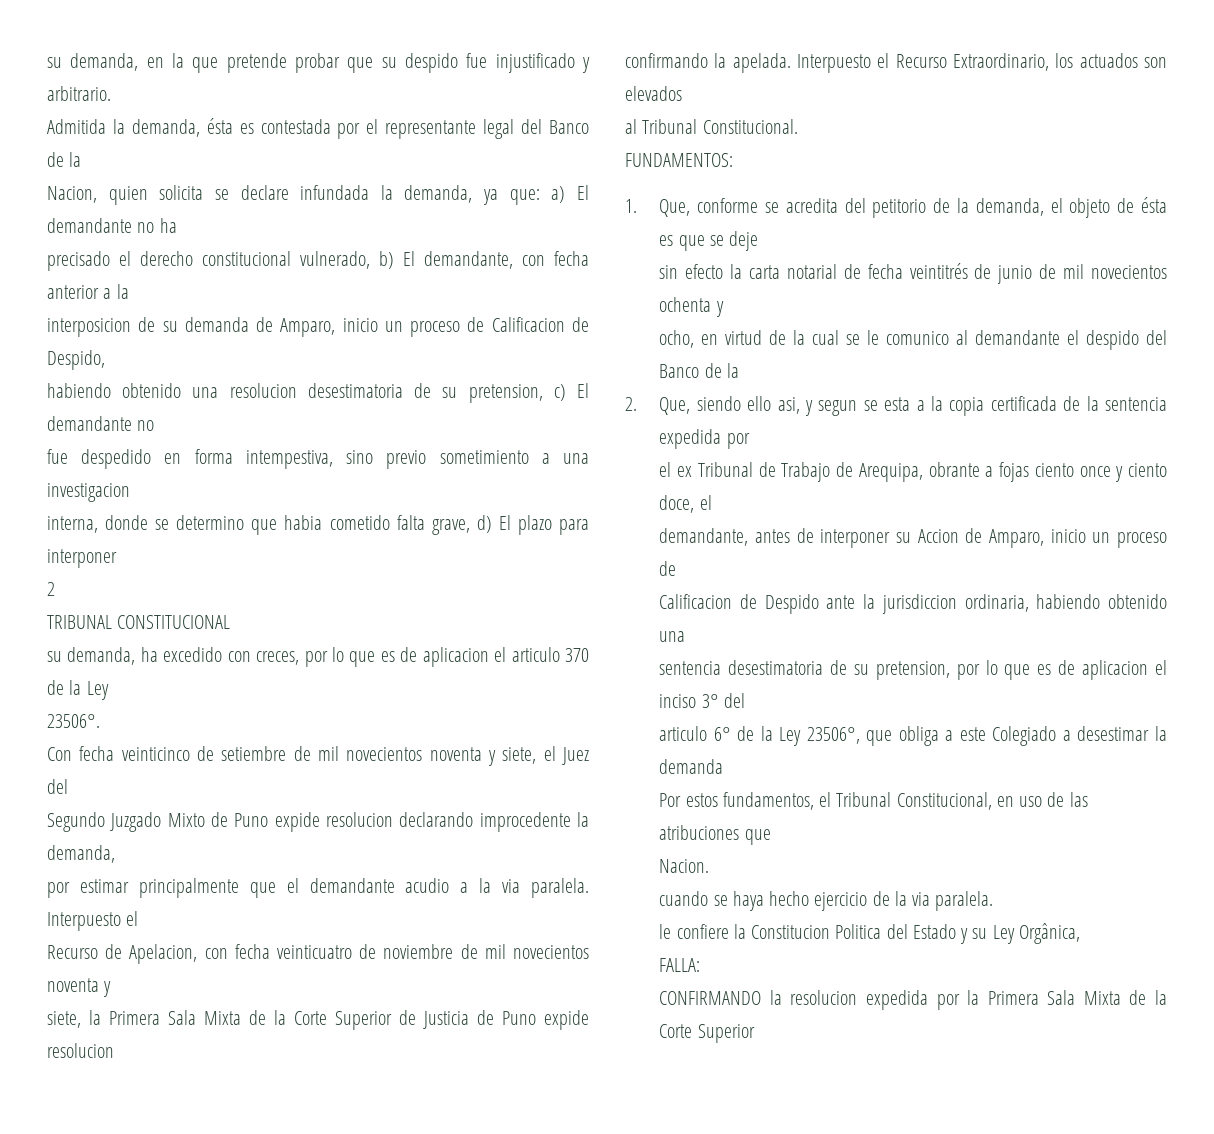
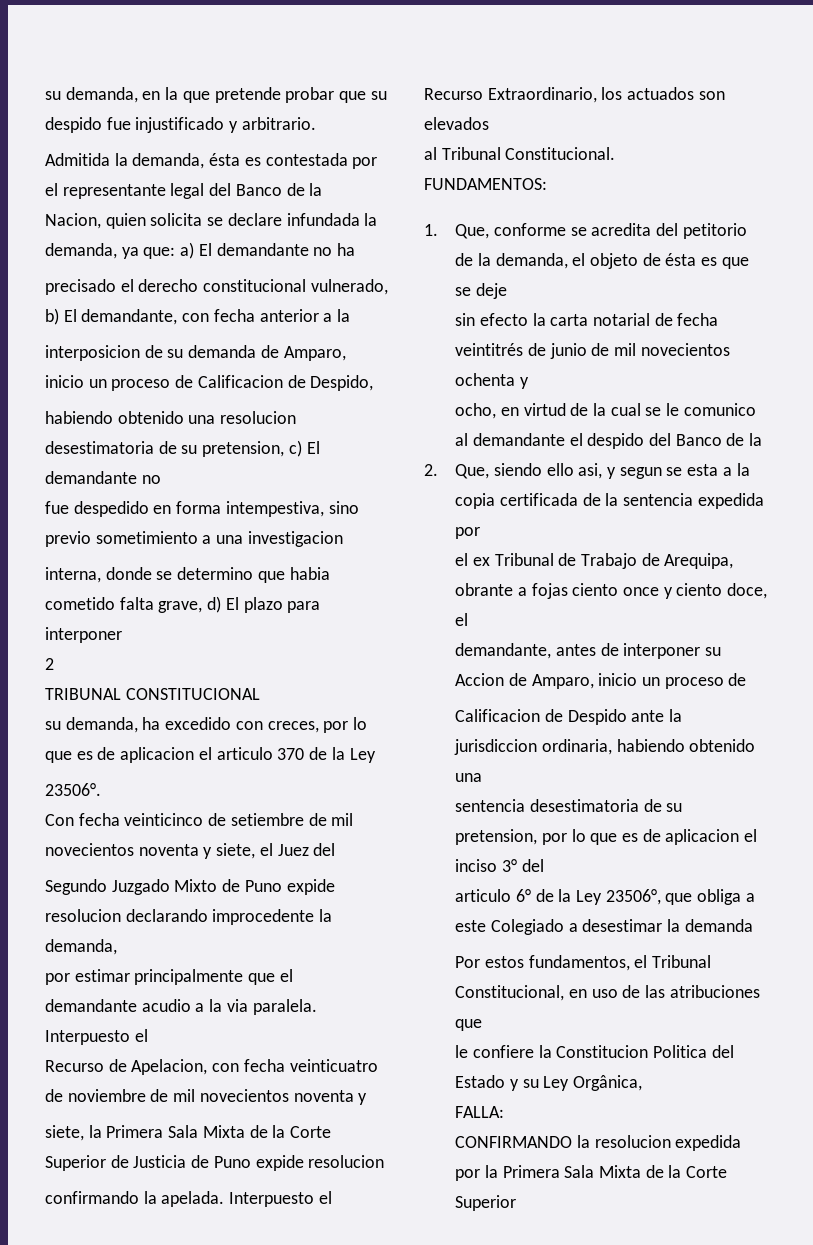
- Nacion.
- cuando se haya hecho ejercicio de la via paralela.

